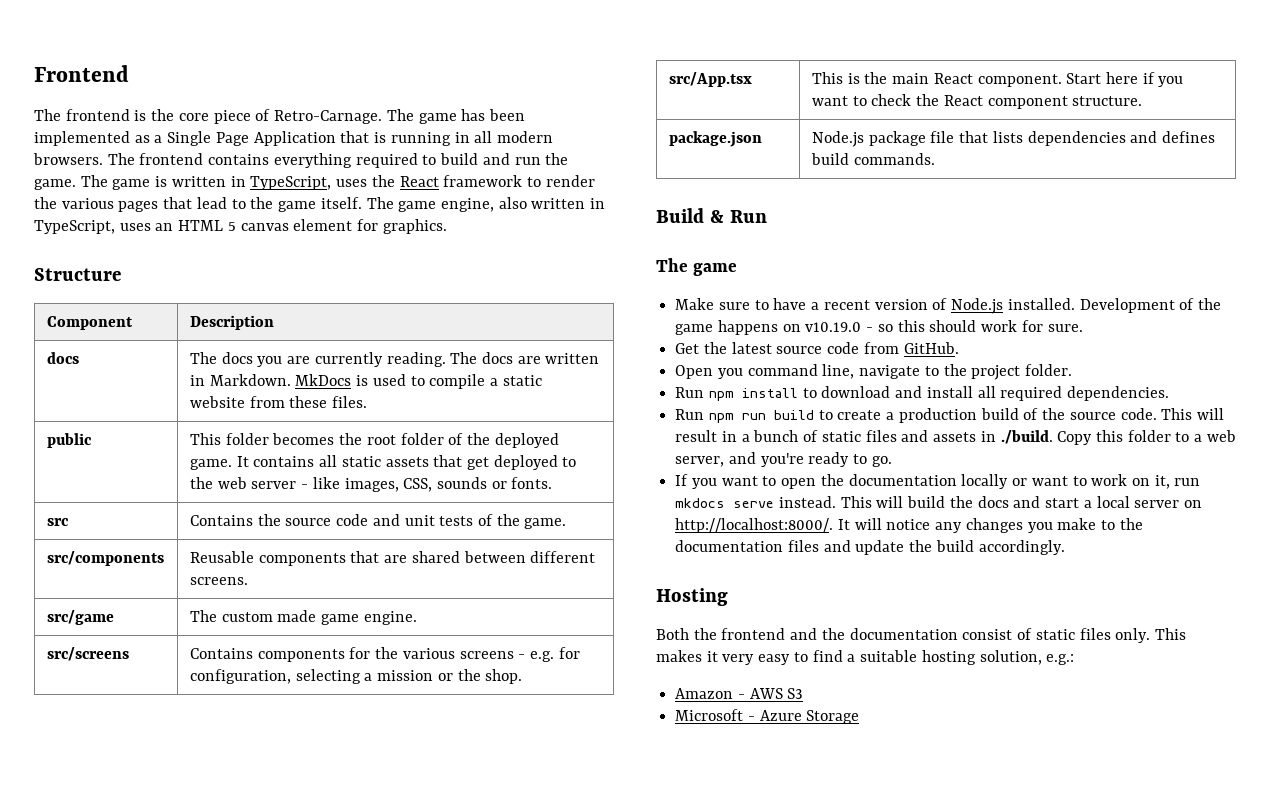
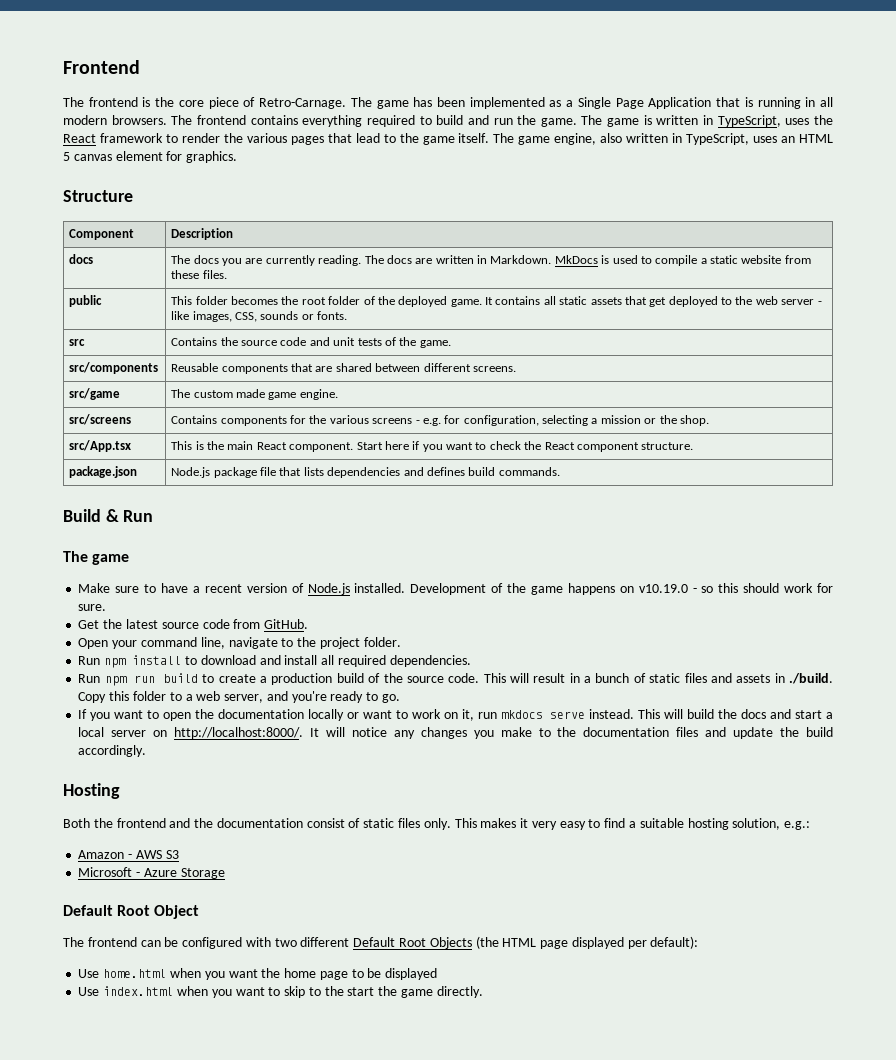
- Open you command line, navigate to the project folder.
+ Open your command line, navigate to the project folder.
+ Default Root Object
+ The frontend can be configured with two different Default Root Objects (the HTML page displayed per default):
+ Use home.html when you want the home page to be displayed
+ Use index.html when you want to skip to the start the game directly.

